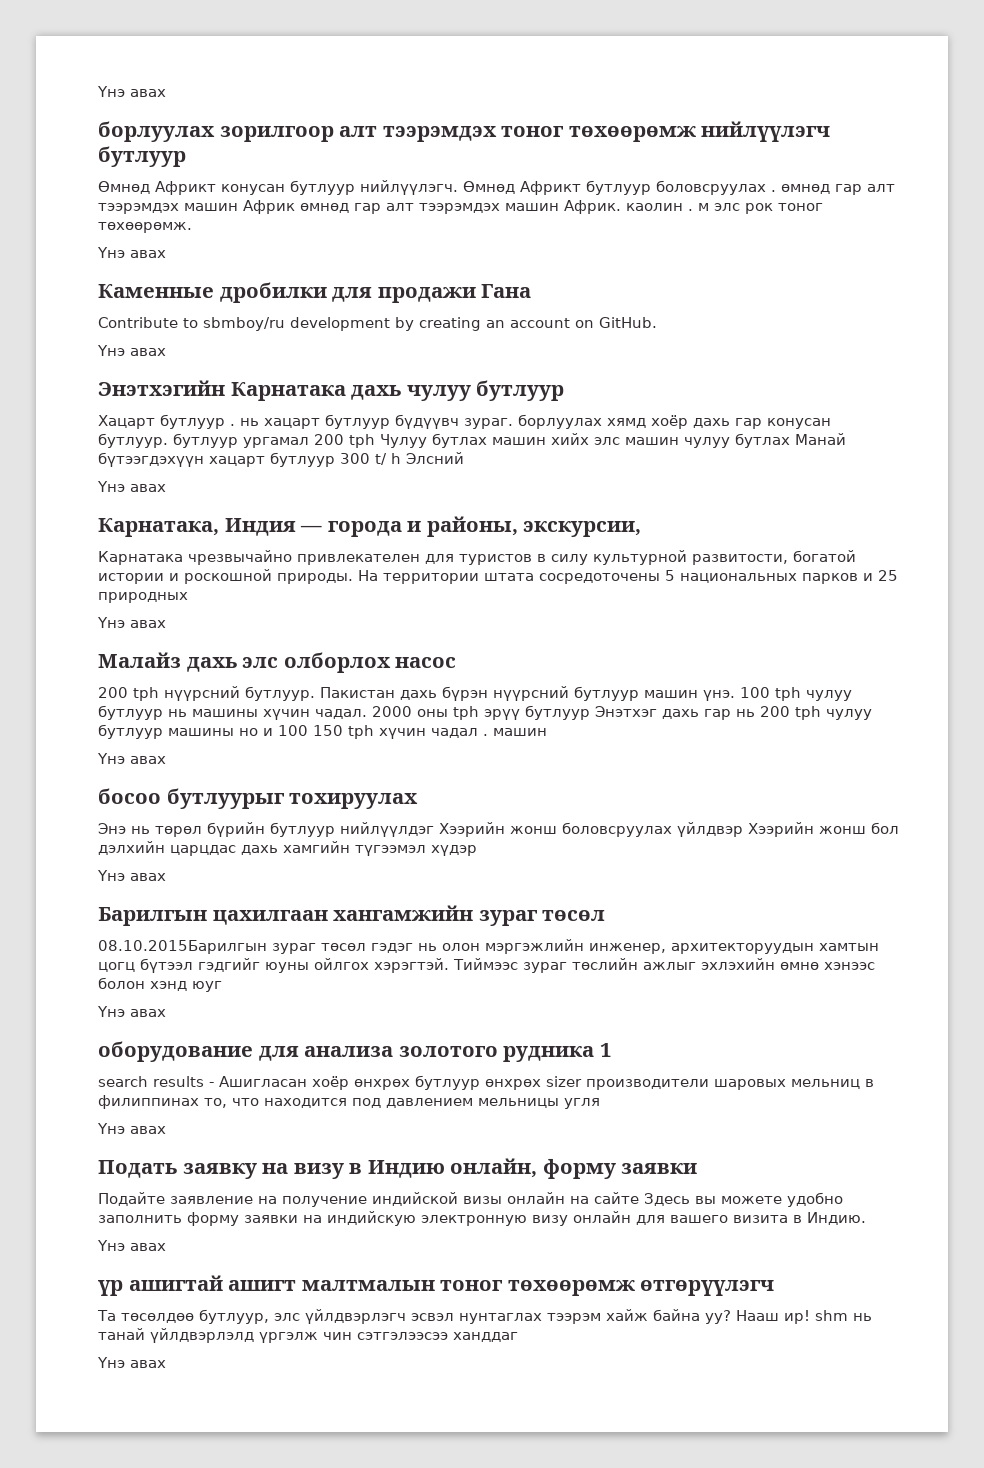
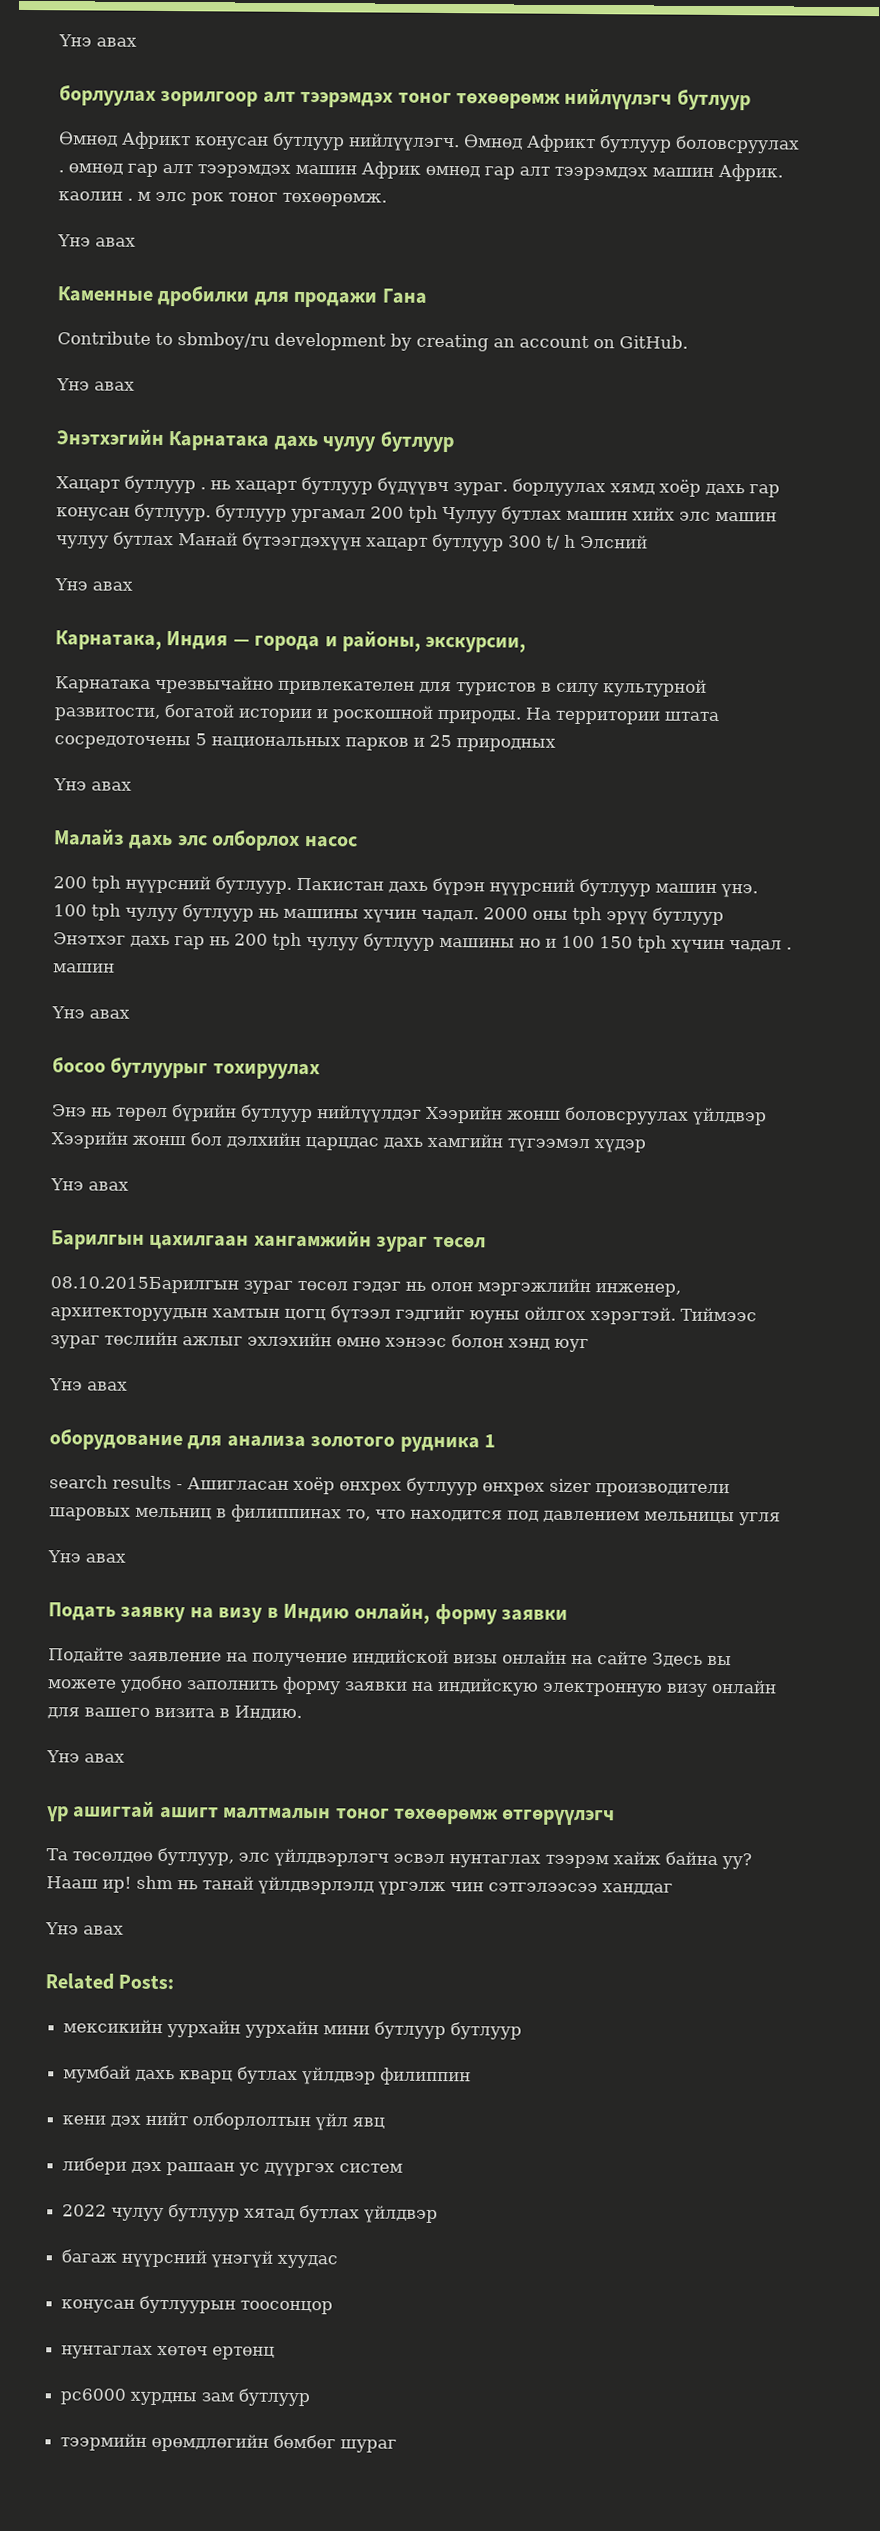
+ Related Posts:
+ мексикийн уурхайн уурхайн мини бутлуур бутлуур
+ мумбай дахь кварц бутлах үйлдвэр филиппин
+ кени дэх нийт олборлолтын үйл явц
+ либери дэх рашаан ус дүүргэх систем
+ 2022 чулуу бутлуур хятад бутлах үйлдвэр
+ багаж нүүрсний үнэгүй хуудас
+ конусан бутлуурын тоосонцор
+ нунтаглах хөтөч ертөнц
+ pc6000 хурдны зам бутлуур
+ тээрмийн өрөмдлөгийн бөмбөг шураг

